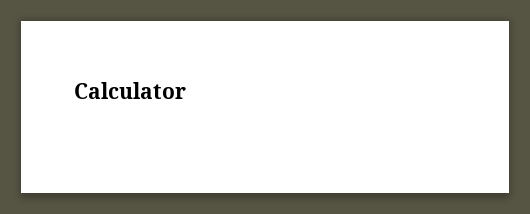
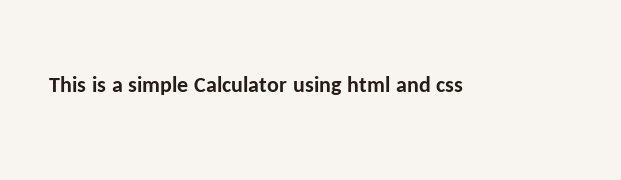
- Calculator
+ This is a simple Calculator using html and css

